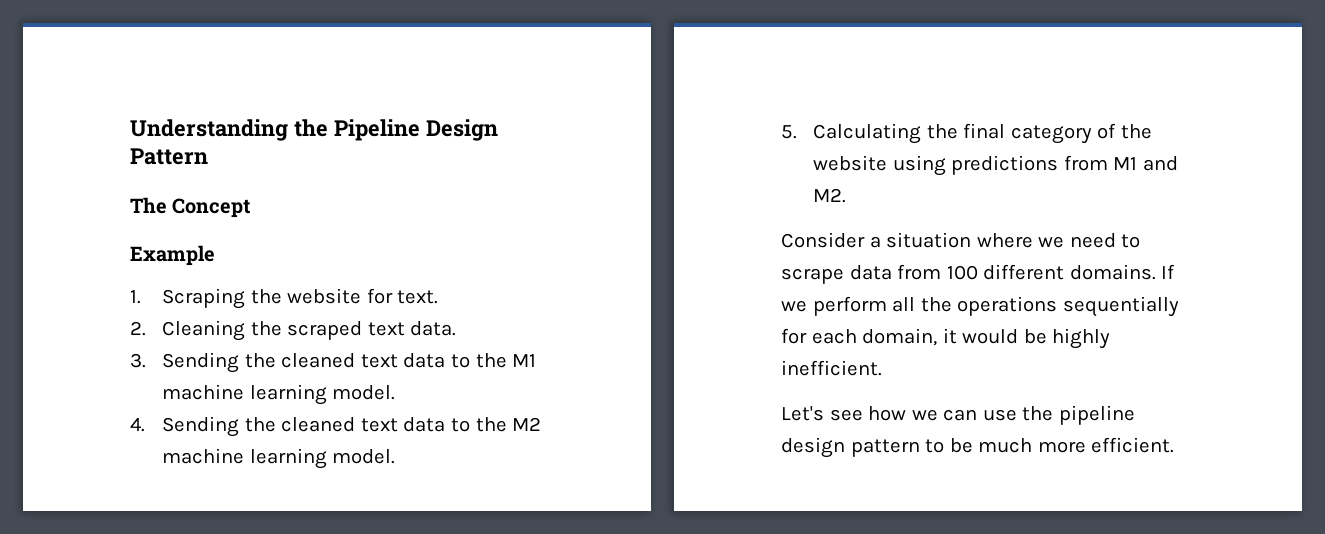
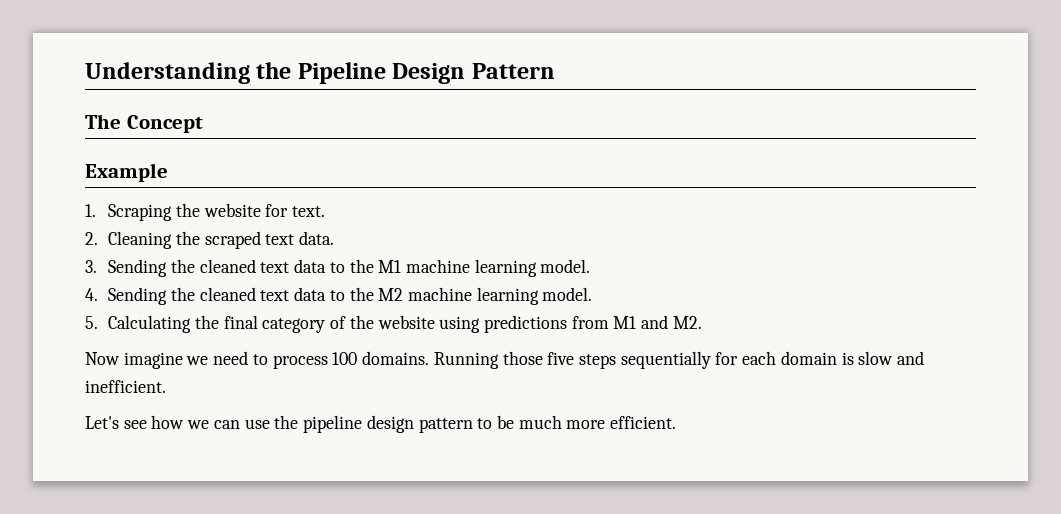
- Consider a situation where we need to scrape data from 100 different domains. If we perform all the operations sequentially for each domain, it would be highly inefficient.
+ Now imagine we need to process 100 domains. Running those five steps sequentially for each domain is slow and inefficient.

